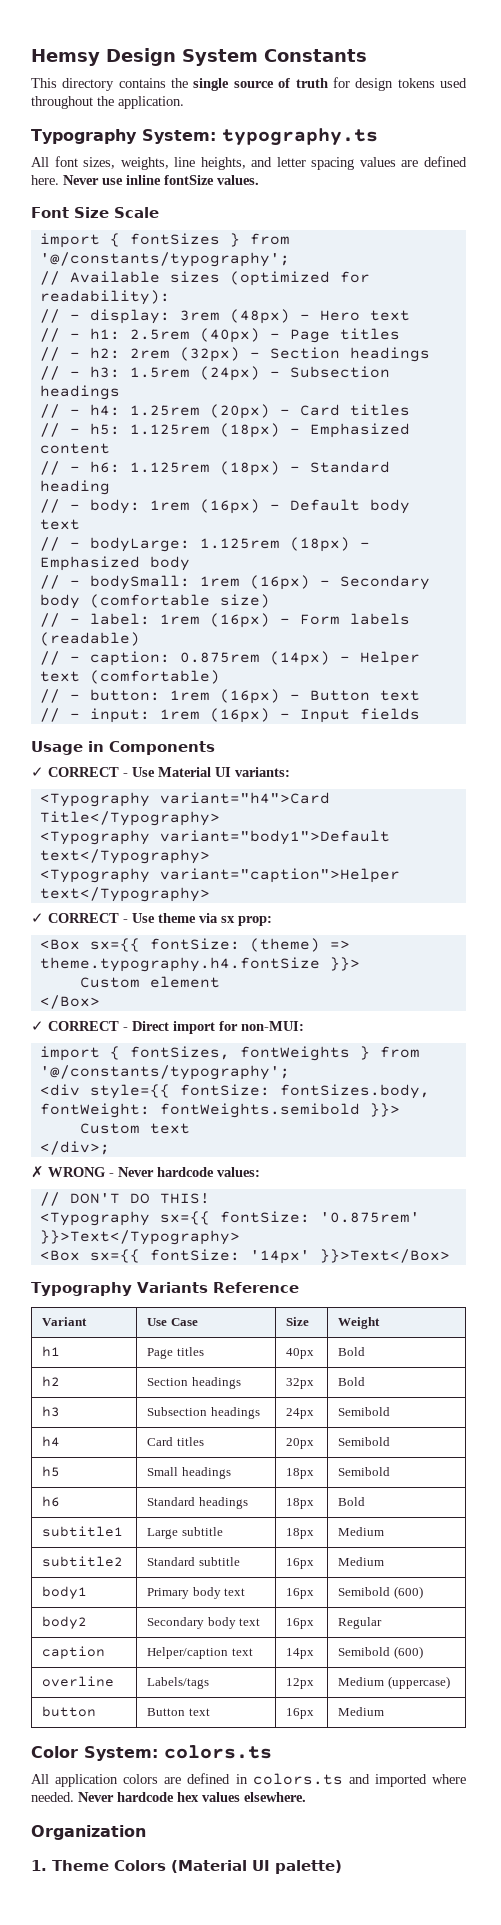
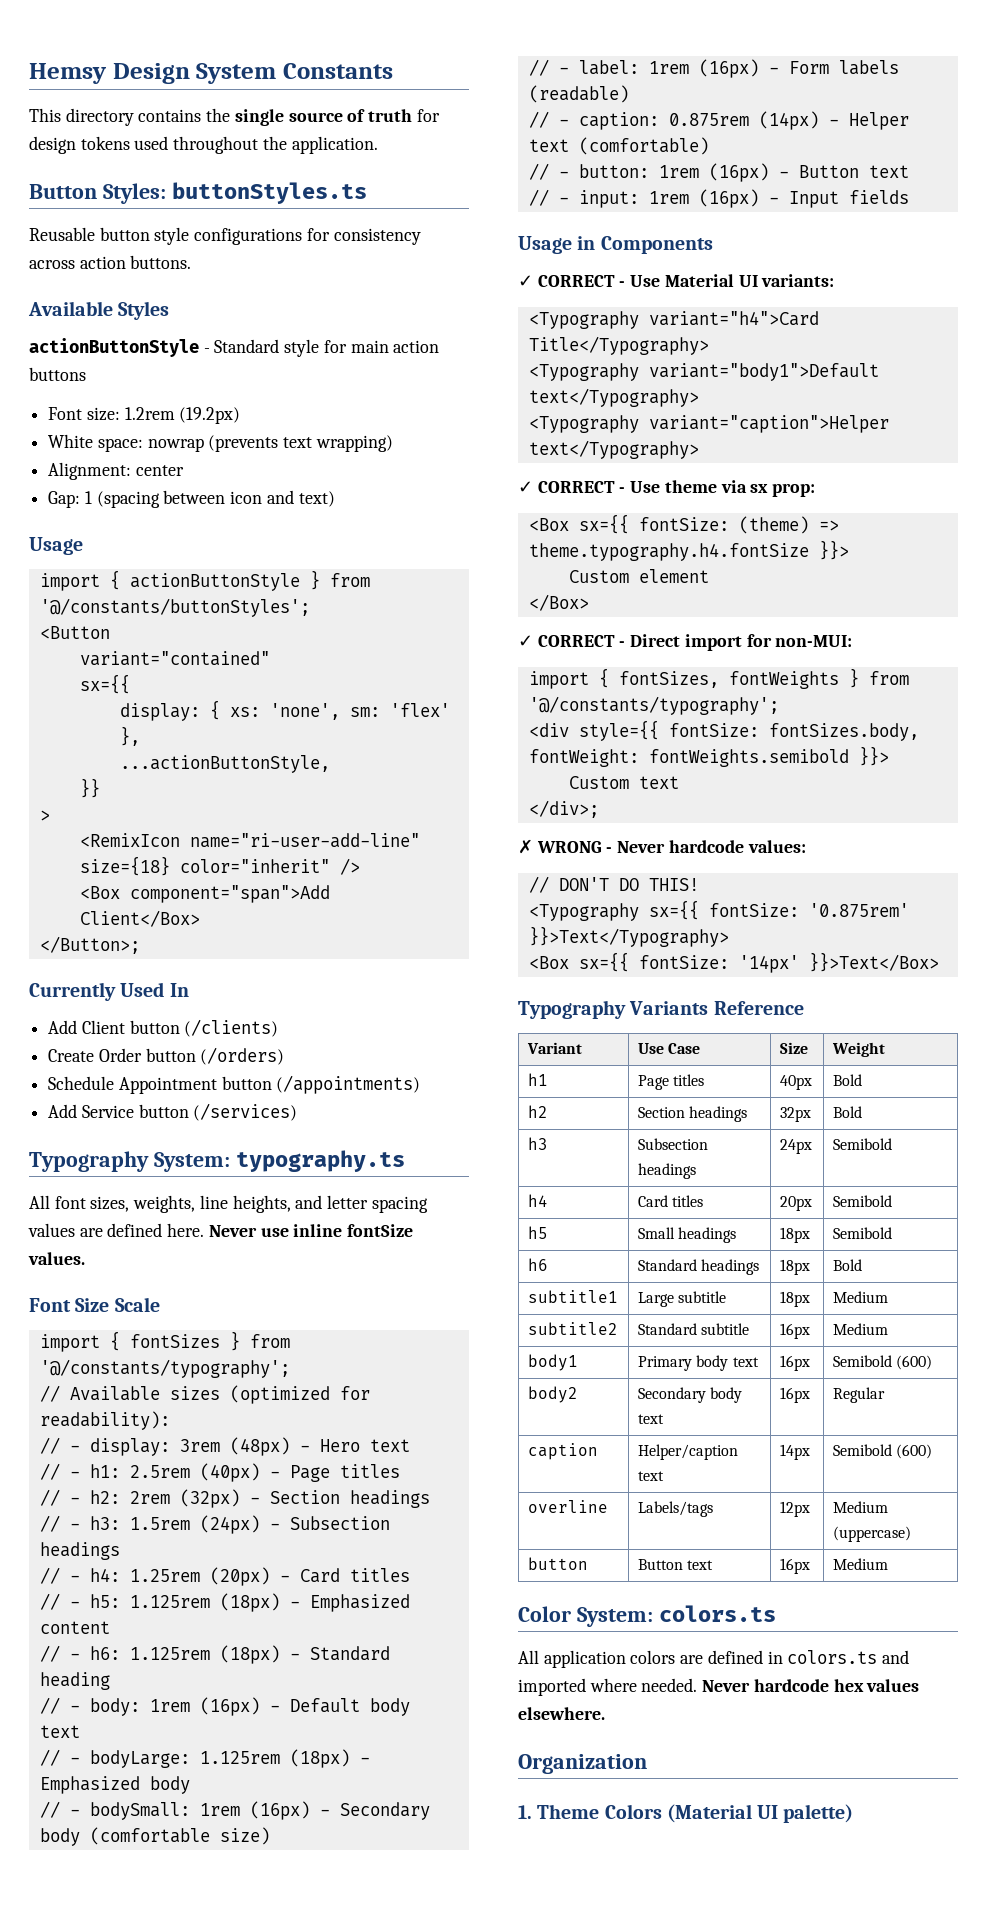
+ Button Styles: buttonStyles.ts
+ Reusable button style configurations for consistency across action buttons.
+ Available Styles
+ actionButtonStyle - Standard style for main action buttons
+ Font size: 1.2rem (19.2px)
+ White space: nowrap (prevents text wrapping)
+ Alignment: center
+ Gap: 1 (spacing between icon and text)
+ Usage
+ import { actionButtonStyle } from '@/constants/buttonStyles';
+ <Button
+ variant="contained"
+ sx={{
+ display: { xs: 'none', sm: 'flex' },
+ ...actionButtonStyle,
+ }}
+ >
+ <RemixIcon name="ri-user-add-line" size={18} color="inherit" />
+ <Box component="span">Add Client</Box>
+ </Button>;
+ Currently Used In
+ Add Client button (/clients)
+ Create Order button (/orders)
+ Schedule Appointment button (/appointments)
+ Add Service button (/services)

